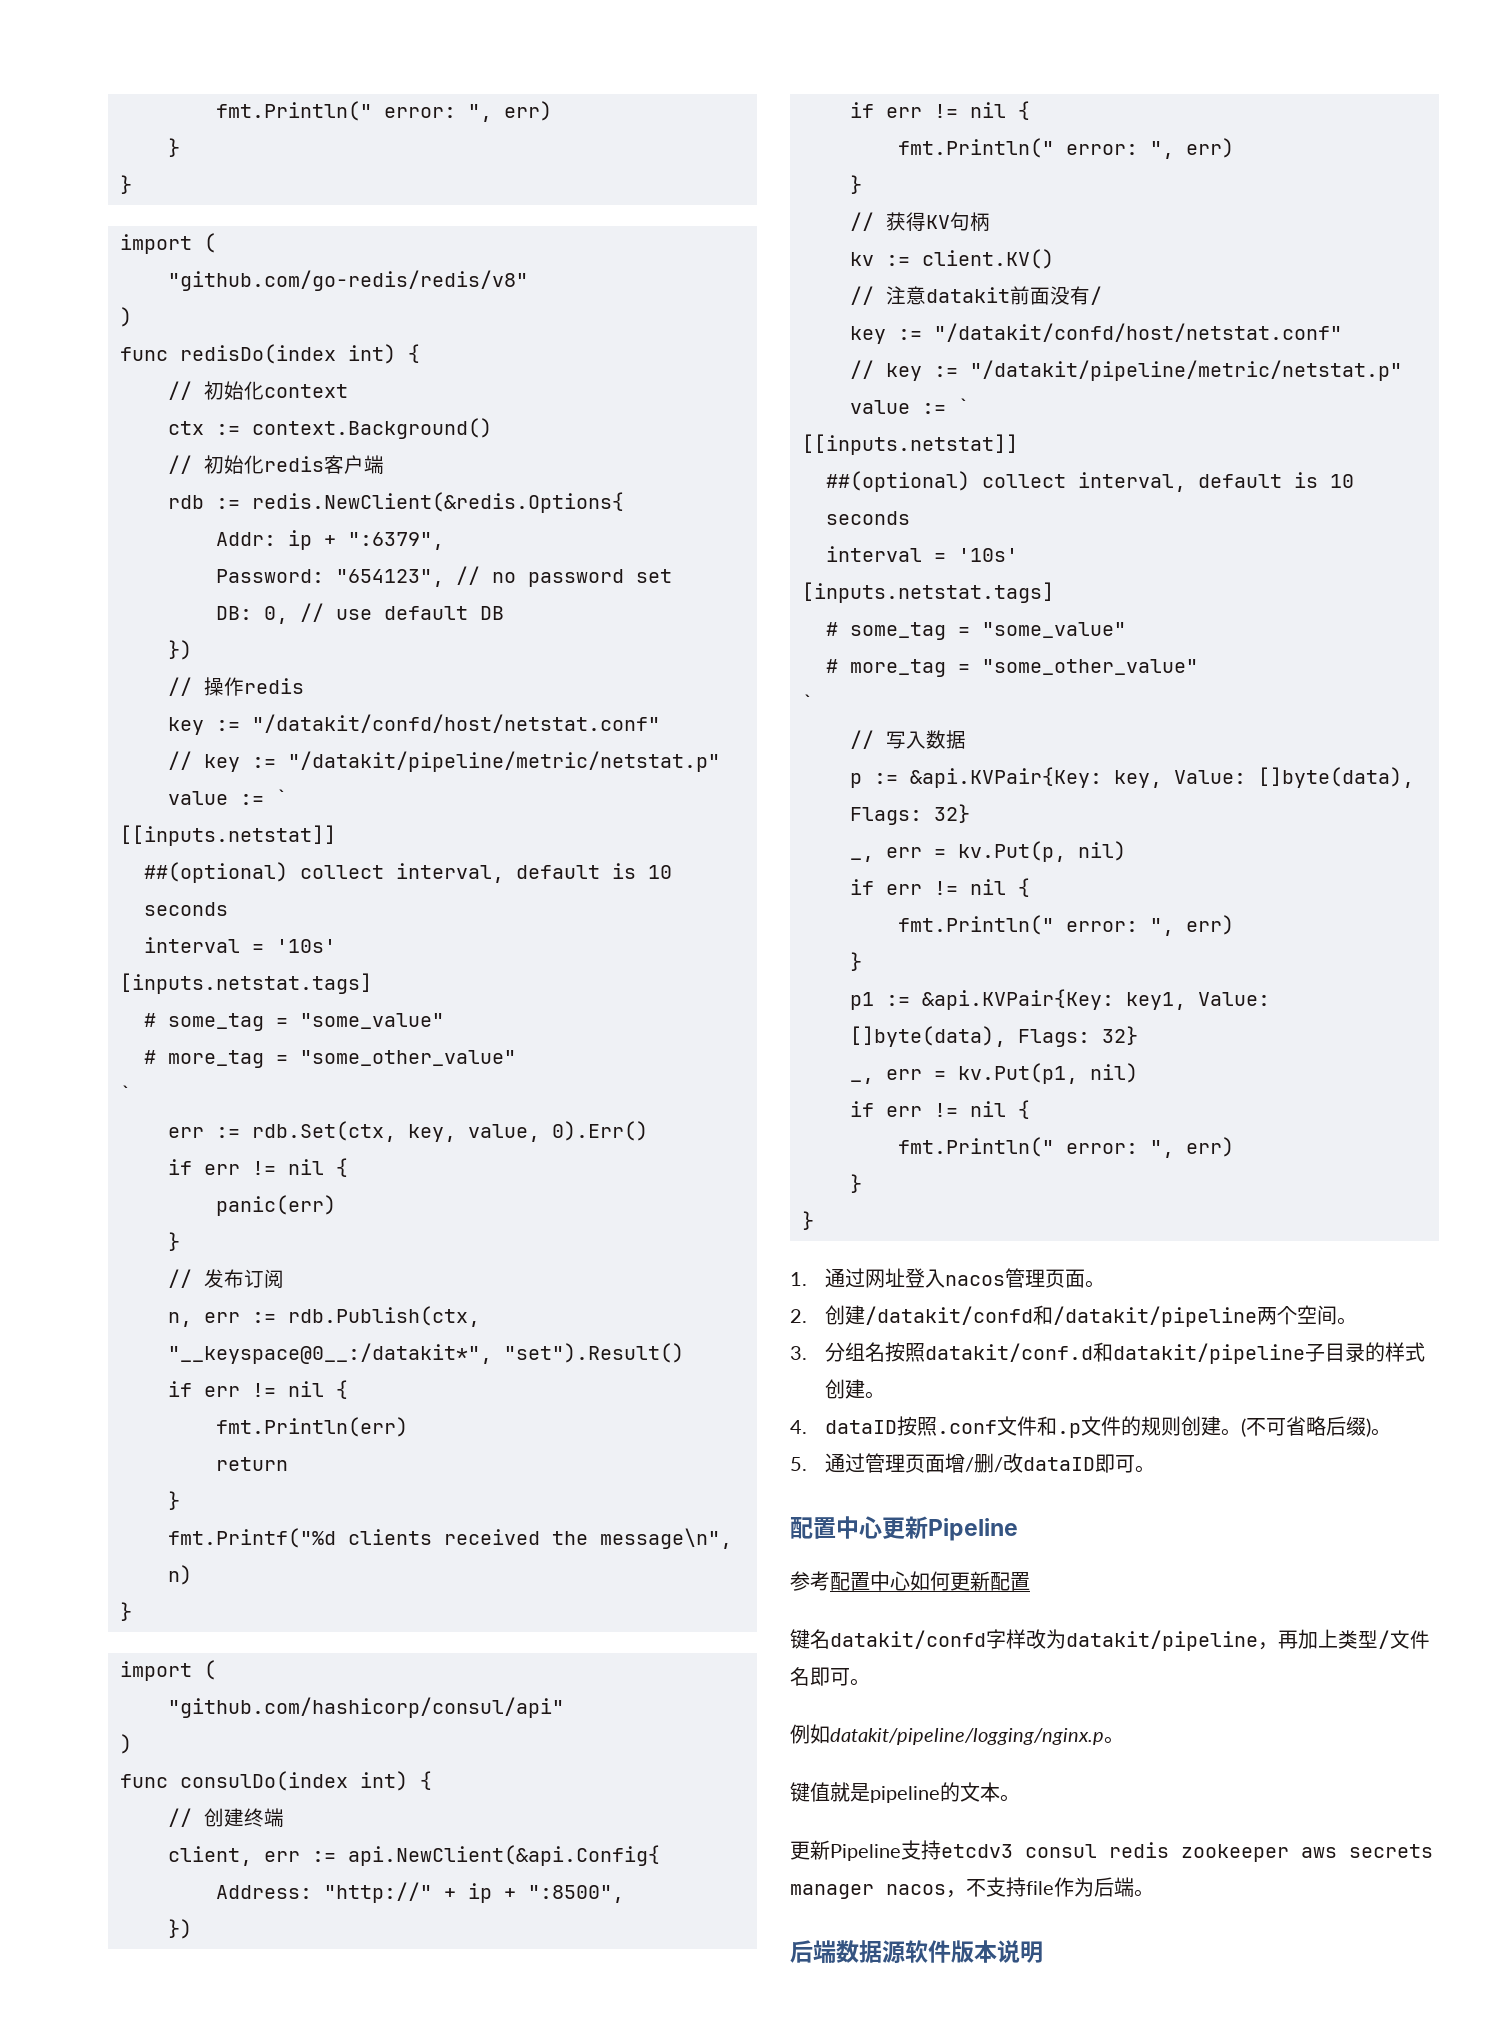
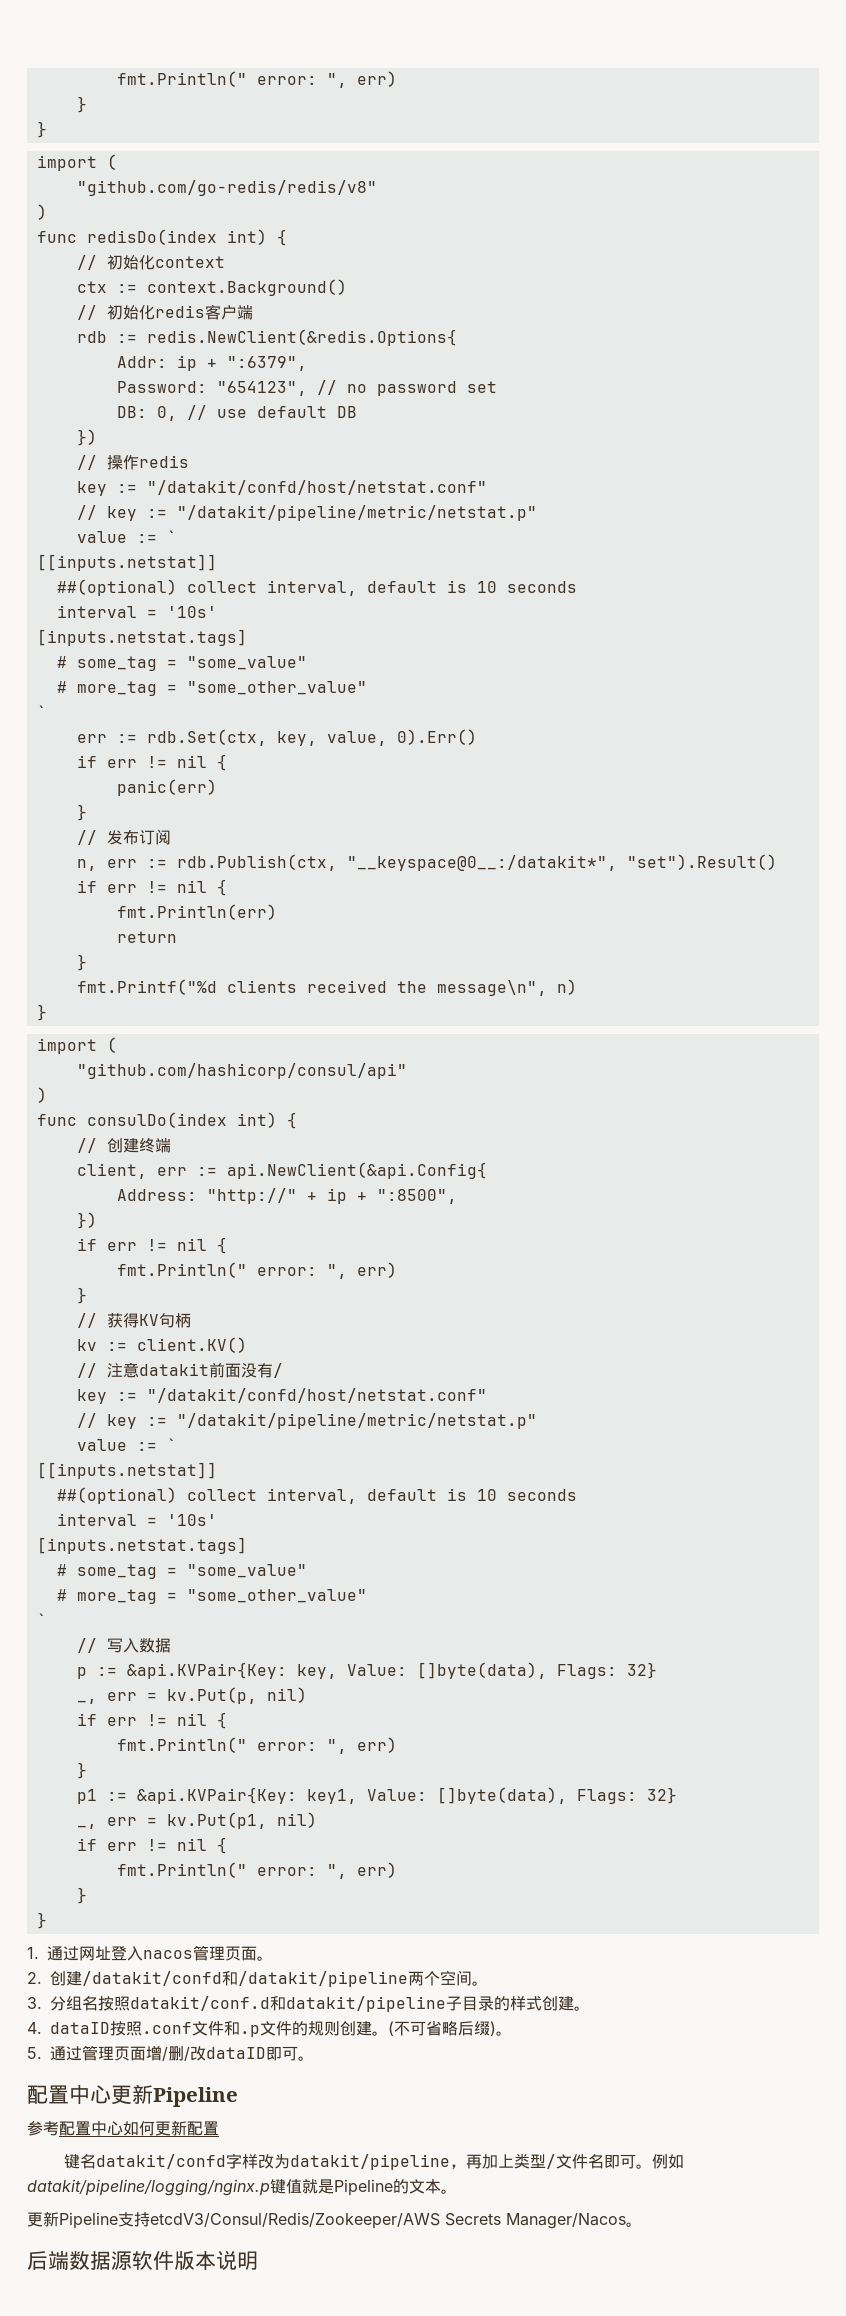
- 键名datakit/confd字样改为datakit/pipeline，再加上类型/文件名即可。
- 例如datakit/pipeline/logging/nginx.p。
- 键值就是pipeline的文本。
+ 键名datakit/confd字样改为datakit/pipeline，再加上类型/文件名即可。例如datakit/pipeline/logging/nginx.p键值就是Pipeline的文本。
- 更新Pipeline支持etcdv3 consul redis zookeeper aws secrets manager nacos，不支持file作为后端。
+ 更新Pipeline支持etcdV3/Consul/Redis/Zookeeper/AWS Secrets Manager/Nacos。

